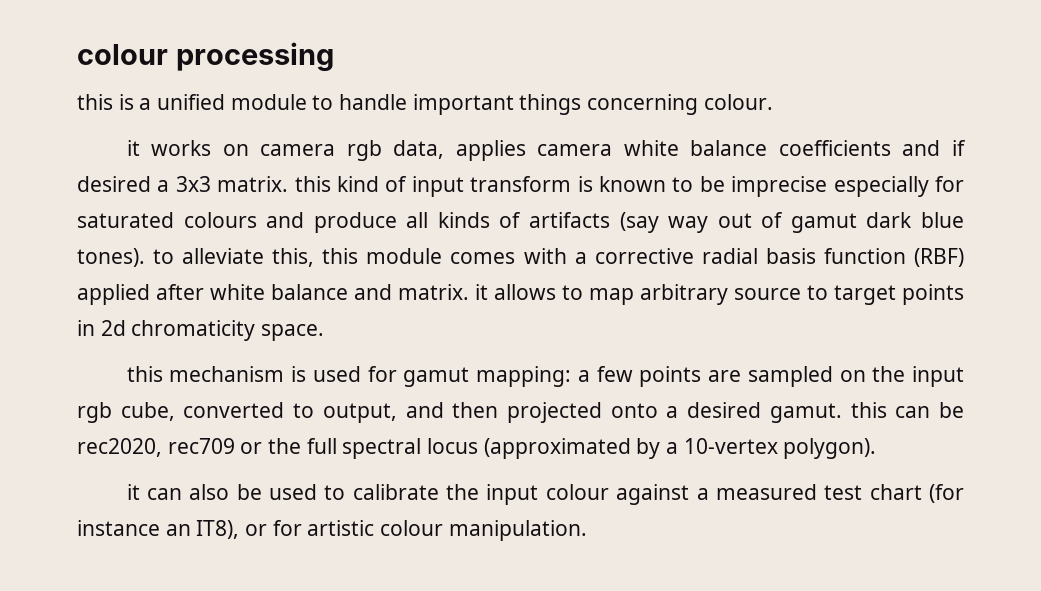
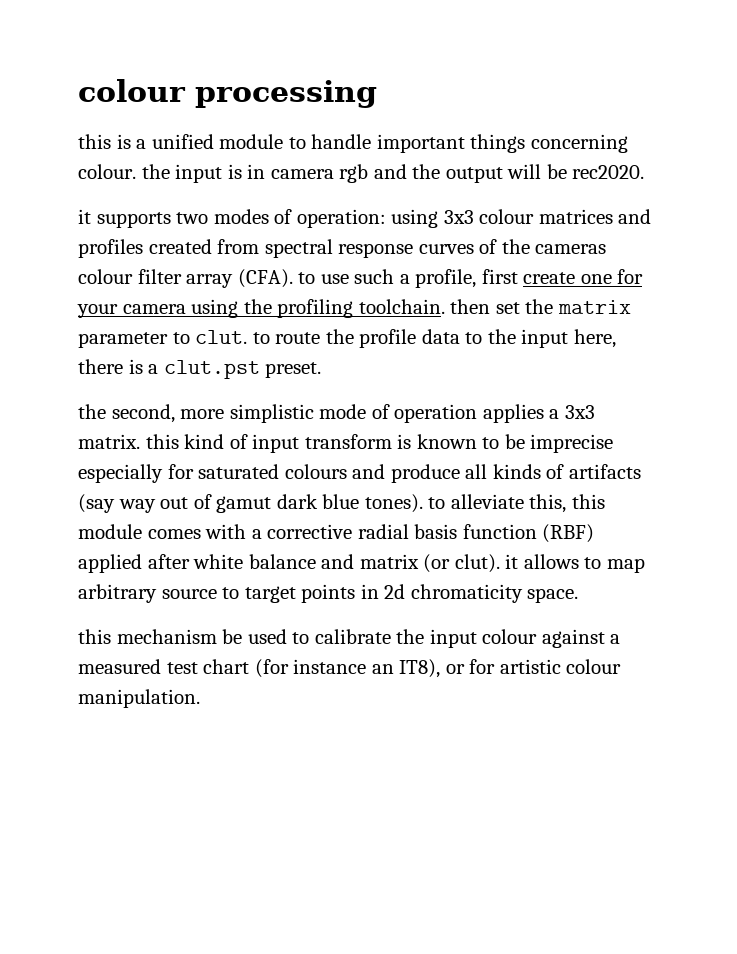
- this is a unified module to handle important things concerning colour.
- it works on camera rgb data, applies camera white balance coefficients and if desired a 3x3 matrix. this kind of input transform is known to be imprecise especially for saturated colours and produce all kinds of artifacts (say way out of gamut dark blue tones). to alleviate this, this module comes with a corrective radial basis function (RBF) applied after white balance and matrix. it allows to map arbitrary source to target points in 2d chromaticity space.
+ this is a unified module to handle important things concerning colour. the input is in camera rgb and the output will be rec2020.
+ it supports two modes of operation: using 3x3 colour matrices and profiles created from spectral response curves of the cameras colour filter array (CFA). to use such a profile, first create one for your camera using the profiling toolchain. then set the matrix parameter to clut. to route the profile data to the input here, there is a clut.pst preset.
+ the second, more simplistic mode of operation applies a 3x3 matrix. this kind of input transform is known to be imprecise especially for saturated colours and produce all kinds of artifacts (say way out of gamut dark blue tones). to alleviate this, this module comes with a corrective radial basis function (RBF) applied after white balance and matrix (or clut). it allows to map arbitrary source to target points in 2d chromaticity space.
- this mechanism is used for gamut mapping: a few points are sampled on the input rgb cube, converted to output, and then projected onto a desired gamut. this can be rec2020, rec709 or the full spectral locus (approximated by a 10-vertex polygon).
- it can also be used to calibrate the input colour against a measured test chart (for instance an IT8), or for artistic colour manipulation.
+ this mechanism be used to calibrate the input colour against a measured test chart (for instance an IT8), or for artistic colour manipulation.

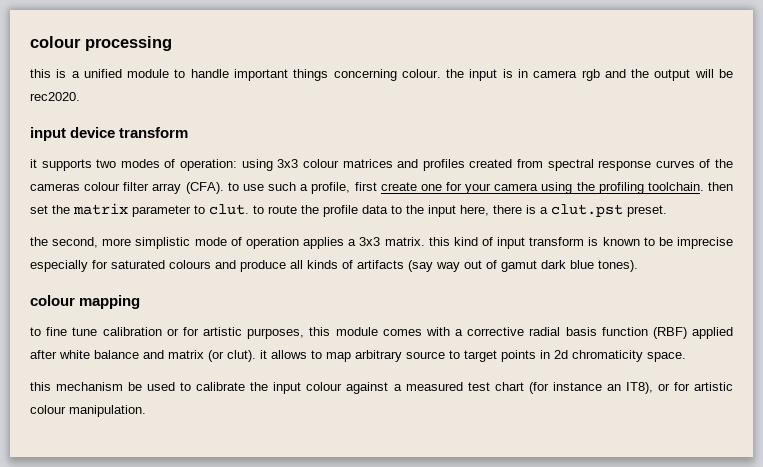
+ input device transform
- the second, more simplistic mode of operation applies a 3x3 matrix. this kind of input transform is known to be imprecise especially for saturated colours and produce all kinds of artifacts (say way out of gamut dark blue tones). to alleviate this, this module comes with a corrective radial basis function (RBF) applied after white balance and matrix (or clut). it allows to map arbitrary source to target points in 2d chromaticity space.
+ the second, more simplistic mode of operation applies a 3x3 matrix. this kind of input transform is known to be imprecise especially for saturated colours and produce all kinds of artifacts (say way out of gamut dark blue tones).
+ colour mapping
+ to fine tune calibration or for artistic purposes, this module comes with a corrective radial basis function (RBF) applied after white balance and matrix (or clut). it allows to map arbitrary source to target points in 2d chromaticity space.

